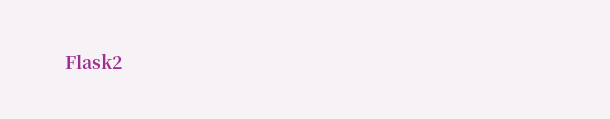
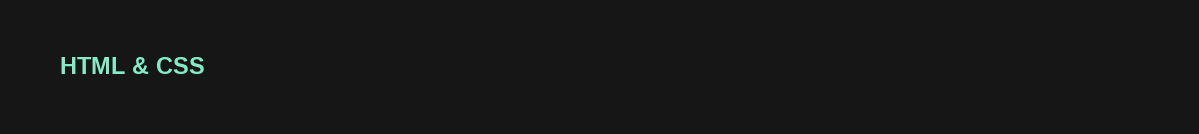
- Flask2
+ HTML & CSS

